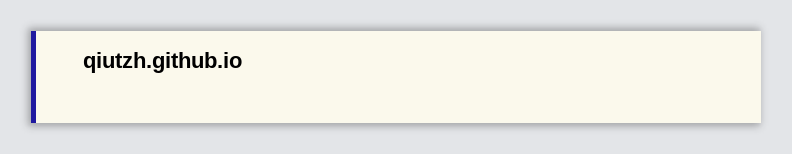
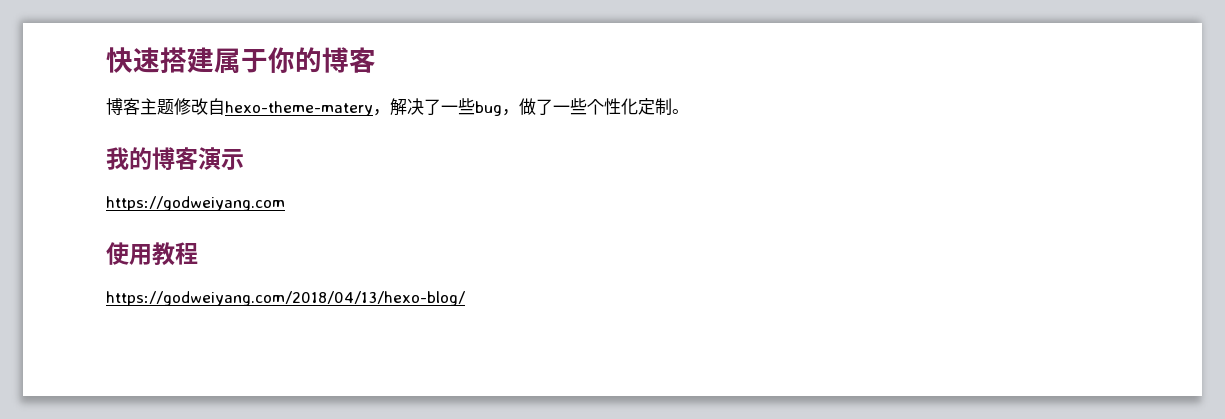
- qiutzh.github.io
+ 快速搭建属于你的博客
+ 博客主题修改自hexo-theme-matery，解决了一些bug，做了一些个性化定制。
+ 我的博客演示
+ https://godweiyang.com
+ 使用教程
+ https://godweiyang.com/2018/04/13/hexo-blog/

